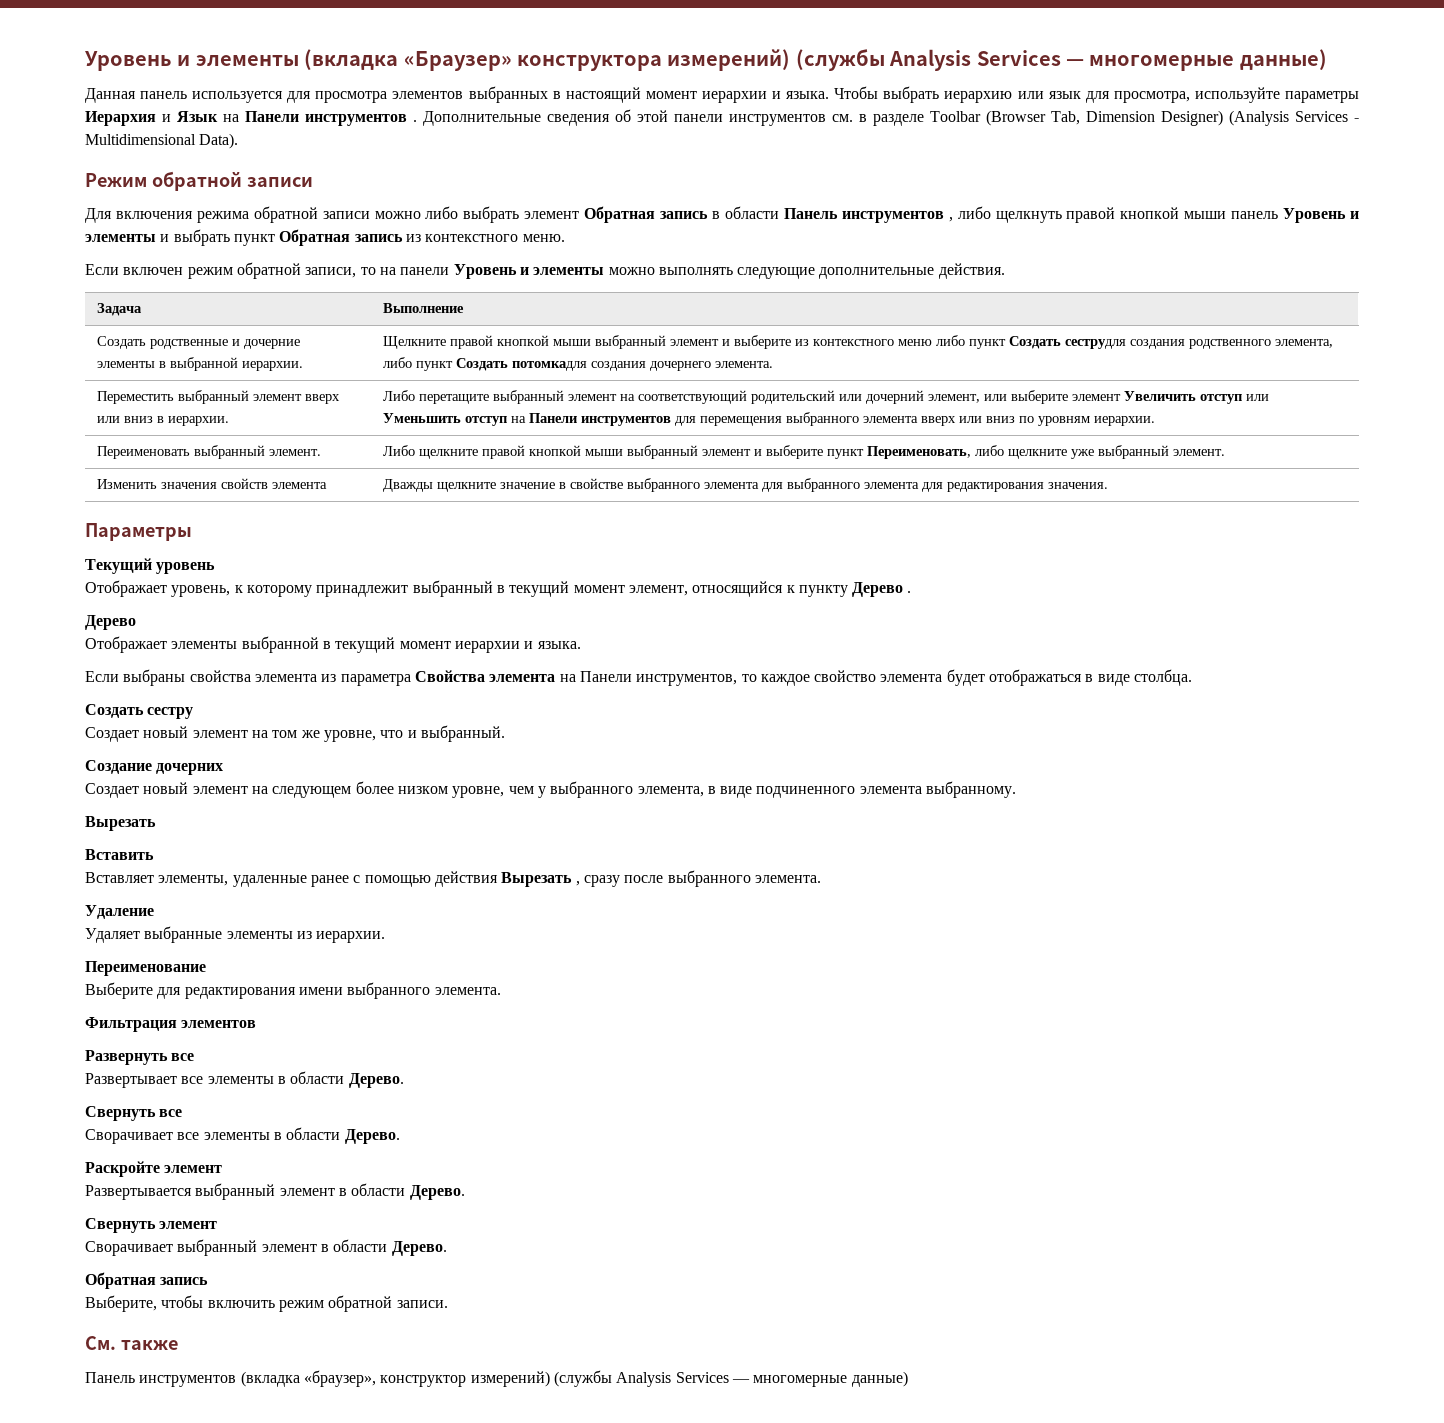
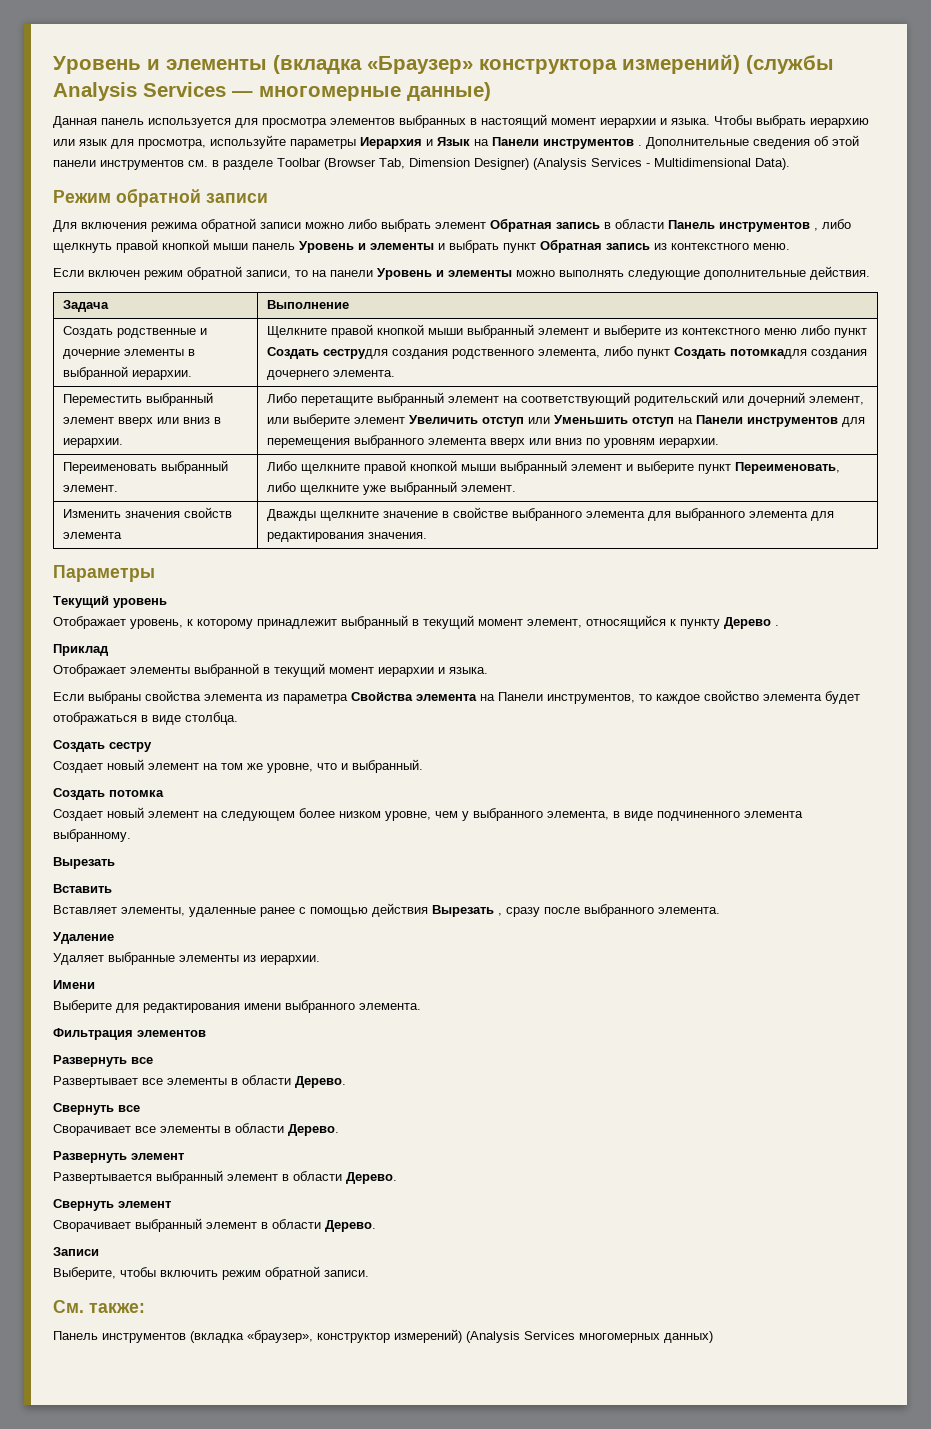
  Отображает уровень, к которому принадлежит выбранный в текущий момент элемент, относящийся к пункту Дерево .
- Дерево
+ Приклад
- Создание дочерних
+ Создать потомка
- Переименование
+ Имени
- Раскройте элемент
+ Развернуть элемент
  Сворачивает выбранный элемент в области Дерево.
- Обратная запись
+ Записи
- См. также
+ См. также:
- Панель инструментов (вкладка «браузер», конструктор измерений) (службы Analysis Services — многомерные данные)
+ Панель инструментов (вкладка «браузер», конструктор измерений) (Analysis Services многомерных данных)

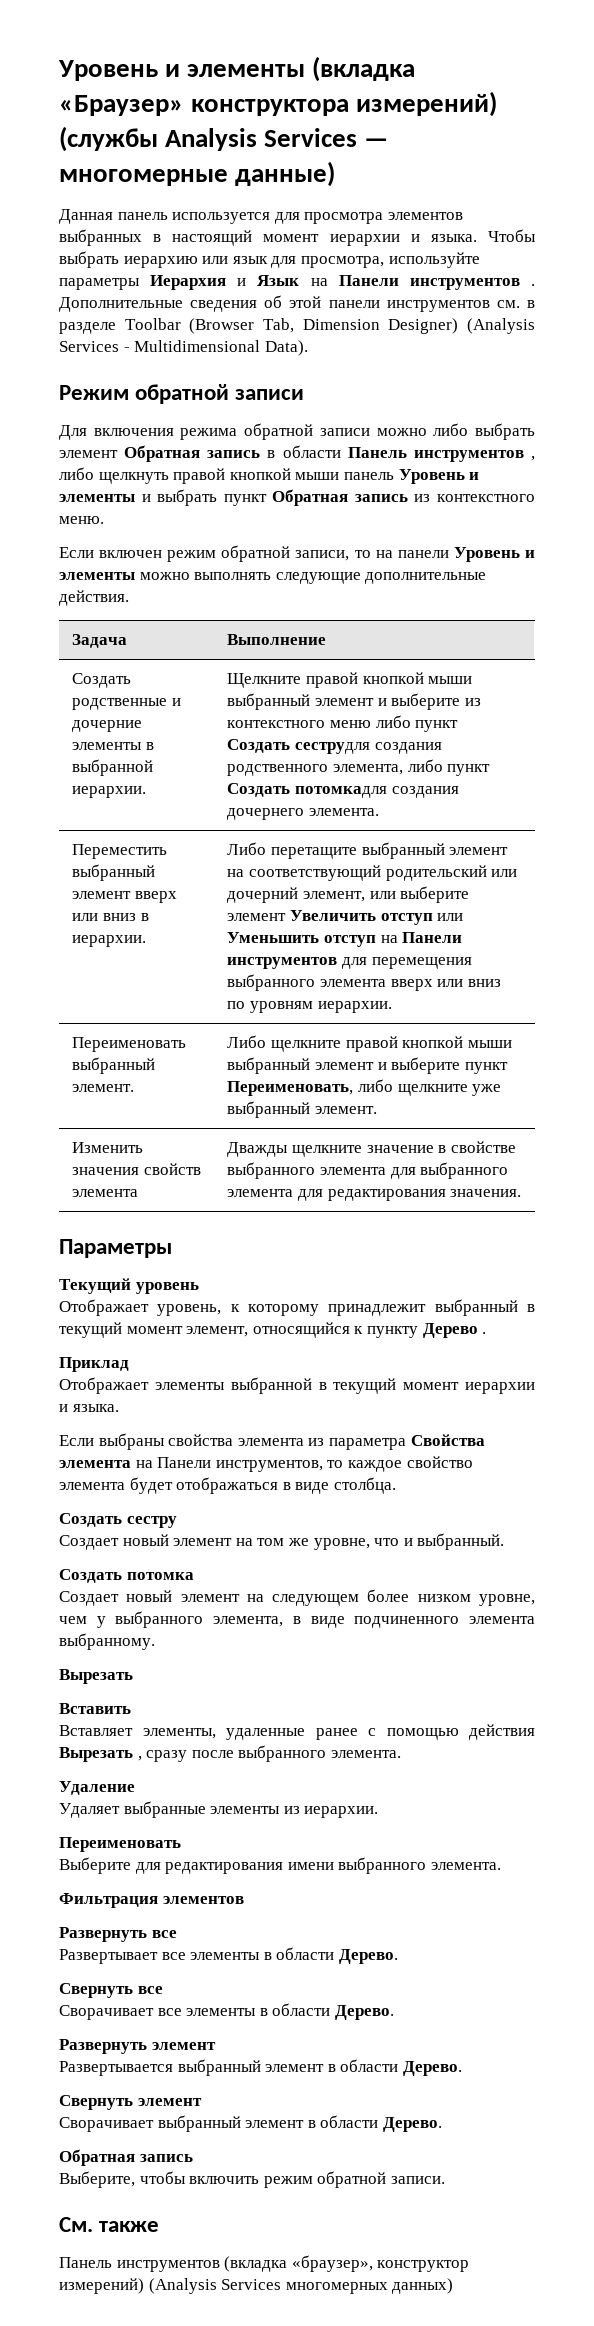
  Удаляет выбранные элементы из иерархии.
- Имени
+ Переименовать
  Сворачивает выбранный элемент в области Дерево.
- Записи
+ Обратная запись
- См. также:
+ См. также

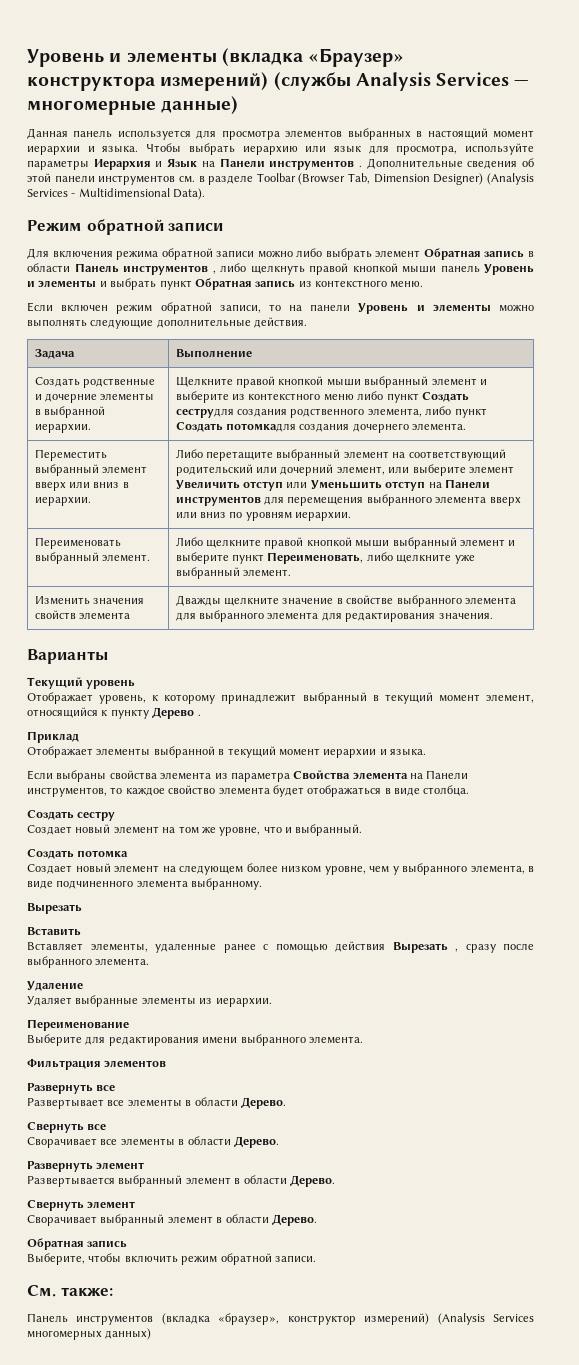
- Параметры
+ Варианты
  Удаляет выбранные элементы из иерархии.
- Переименовать
+ Переименование
- См. также
+ См. также:

